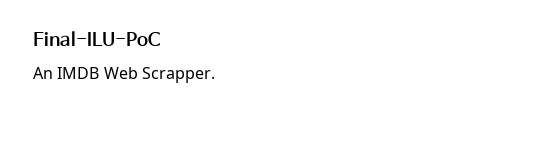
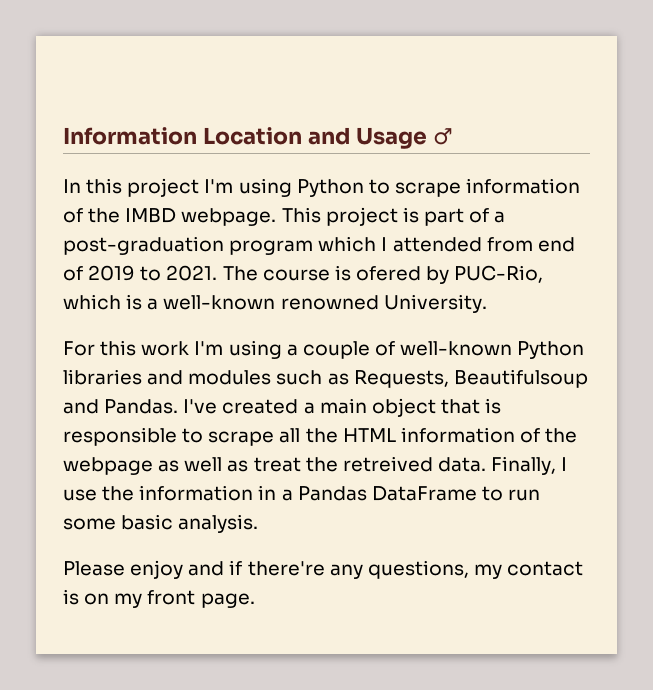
- Final-ILU-PoC
- An IMDB Web Scrapper.
+ Information Location and Usage ♂
+ In this project I'm using Python to scrape information of the IMBD webpage. This project is part of a post-graduation program which I attended from end of 2019 to 2021. The course is ofered by PUC-Rio, which is a well-known renowned University.
+ For this work I'm using a couple of well-known Python libraries and modules such as Requests, Beautifulsoup and Pandas. I've created a main object that is responsible to scrape all the HTML information of the webpage as well as treat the retreived data. Finally, I use the information in a Pandas DataFrame to run some basic analysis.
+ Please enjoy and if there're any questions, my contact is on my front page.

